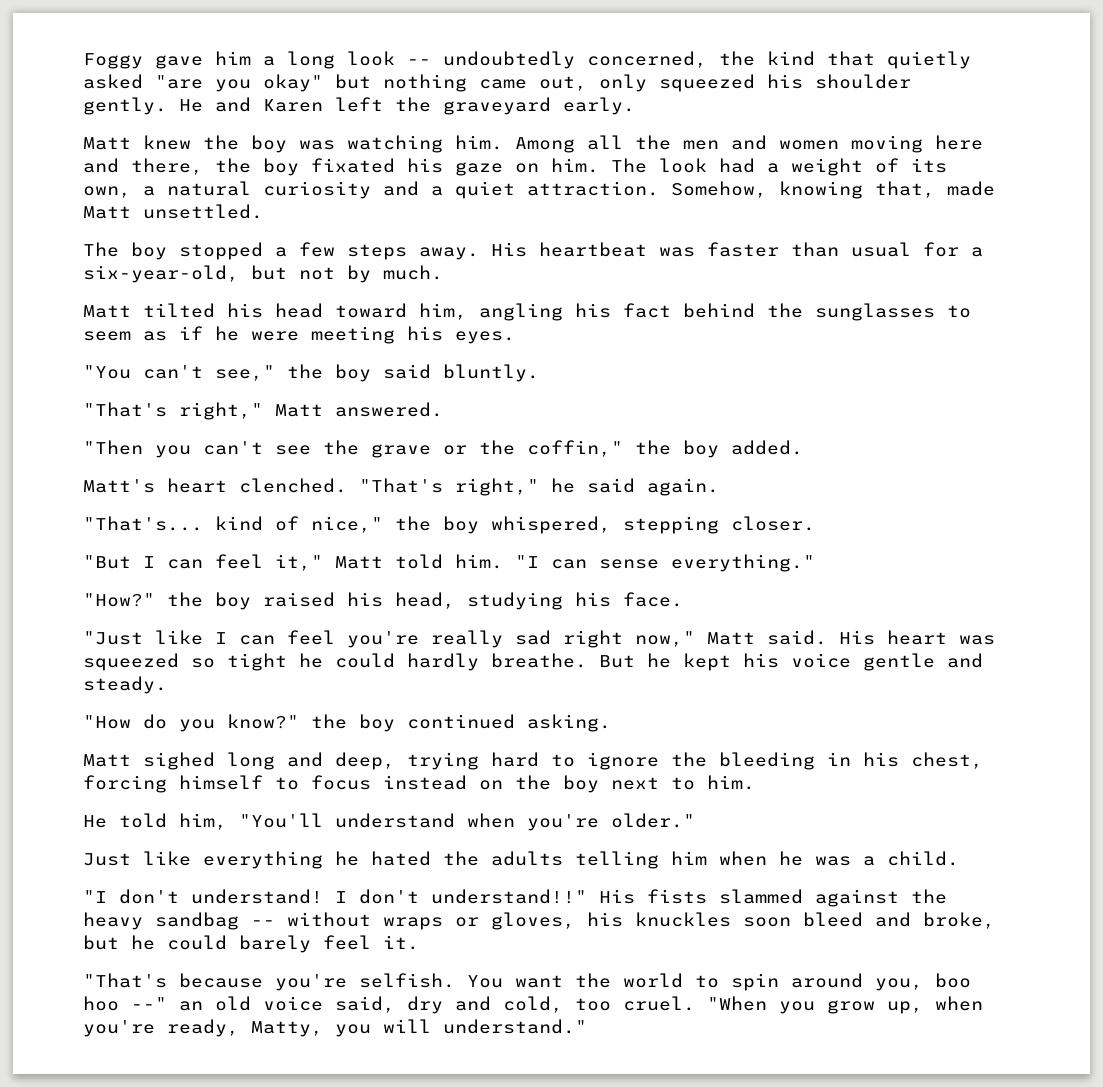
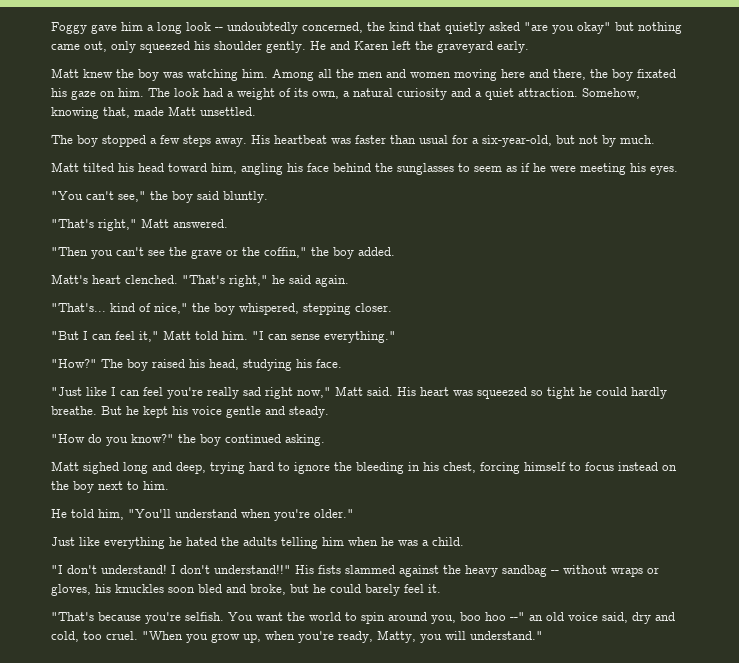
- Matt tilted his head toward him, angling his fact behind the sunglasses to seem as if he were meeting his eyes.
+ Matt tilted his head toward him, angling his face behind the sunglasses to seem as if he were meeting his eyes.
- "How?" the boy raised his head, studying his face.
+ "How?" The boy raised his head, studying his face.
- His fists slammed against the heavy sandbag -- without wraps or gloves, his knuckles soon bleed and broke, but he could barely feel it.
+ His fists slammed against the heavy sandbag -- without wraps or gloves, his knuckles soon bled and broke, but he could barely feel it.

